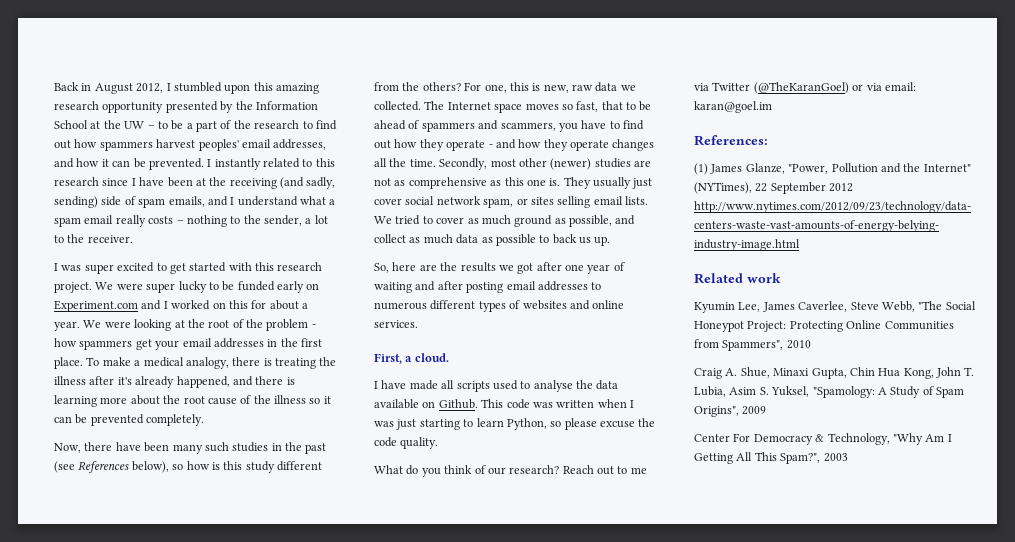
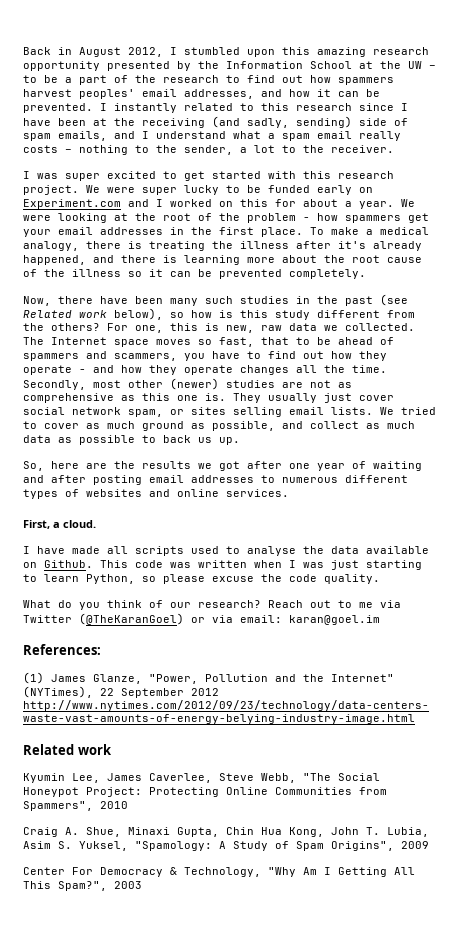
- Now, there have been many such studies in the past (see References below), so how is this study different from the others?
+ Now, there have been many such studies in the past (see Related work below), so how is this study different from the others?

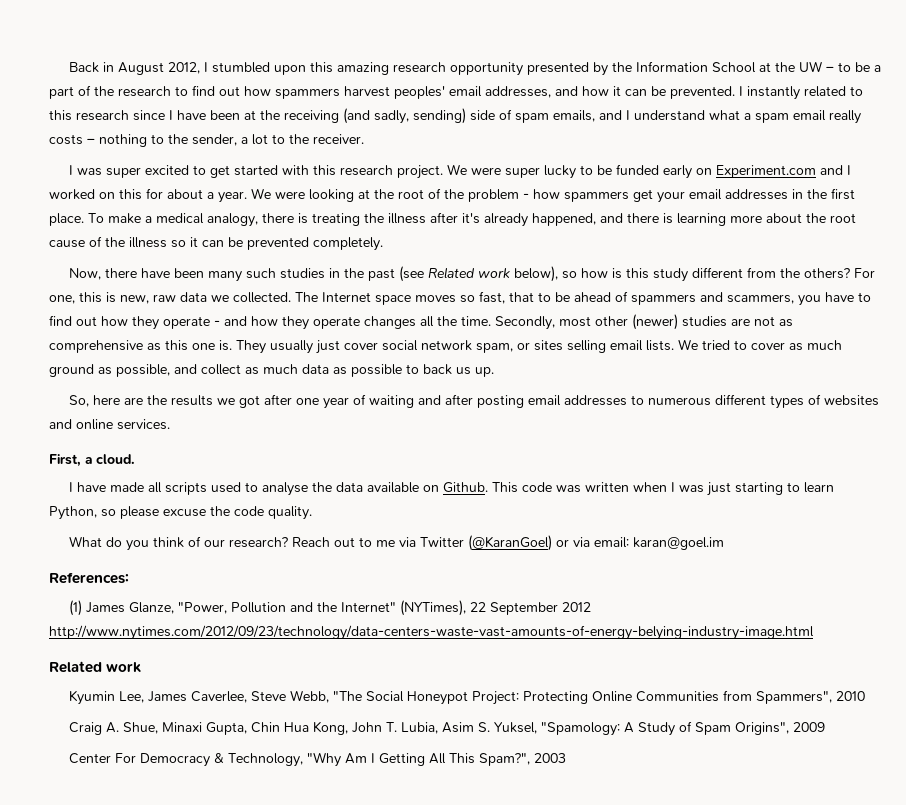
- Reach out to me via Twitter (@TheKaranGoel) or via email: karan@goel.im
+ Reach out to me via Twitter (@KaranGoel) or via email: karan@goel.im

